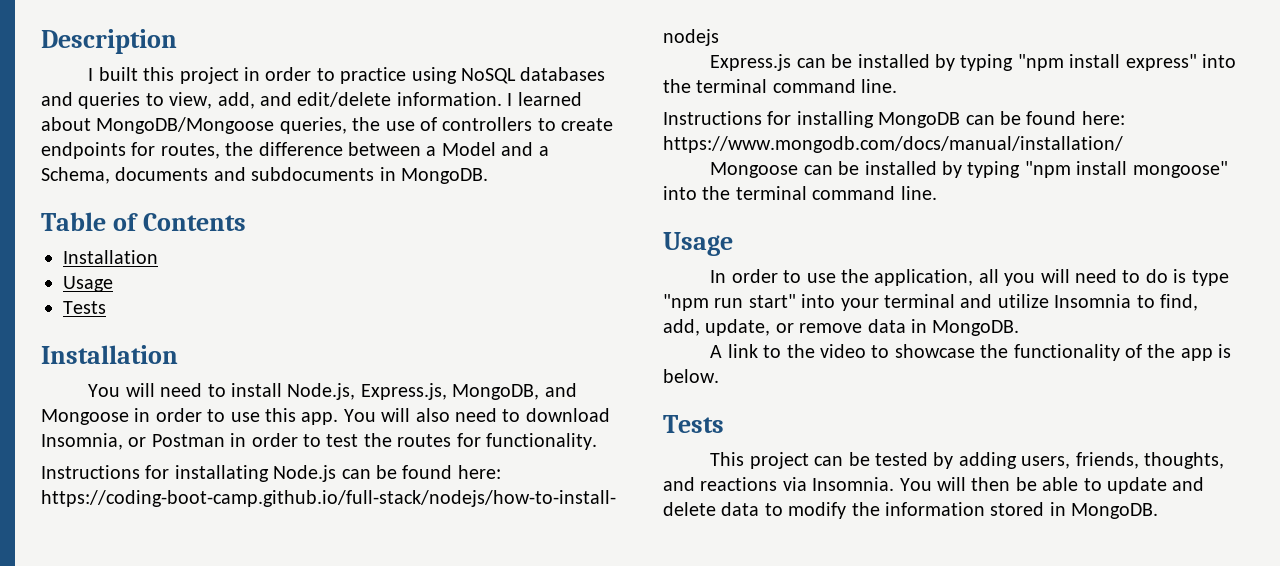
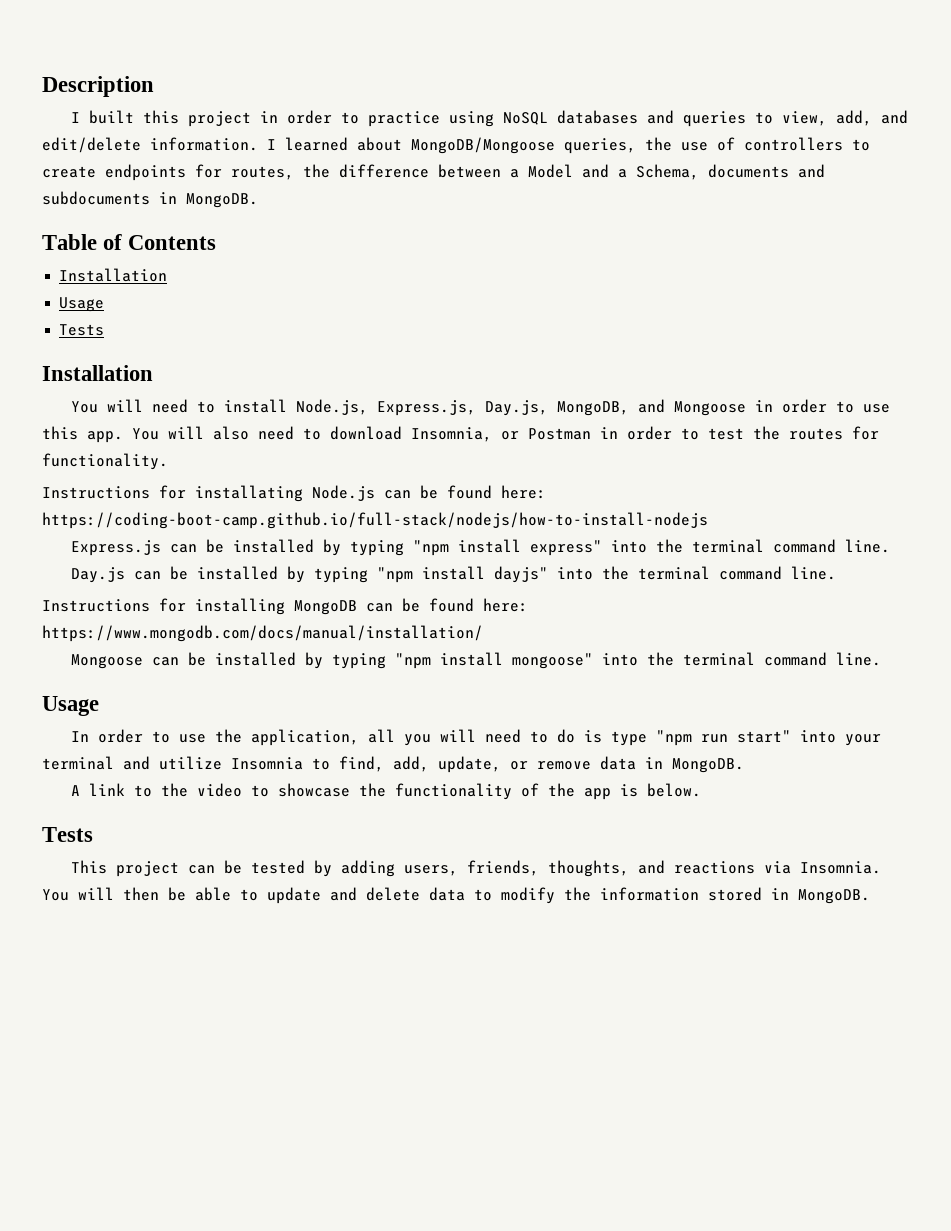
- You will need to install Node.js, Express.js, MongoDB, and Mongoose in order to use this app.
+ You will need to install Node.js, Express.js, Day.js, MongoDB, and Mongoose in order to use this app.
+ Day.js can be installed by typing "npm install dayjs" into the terminal command line.

